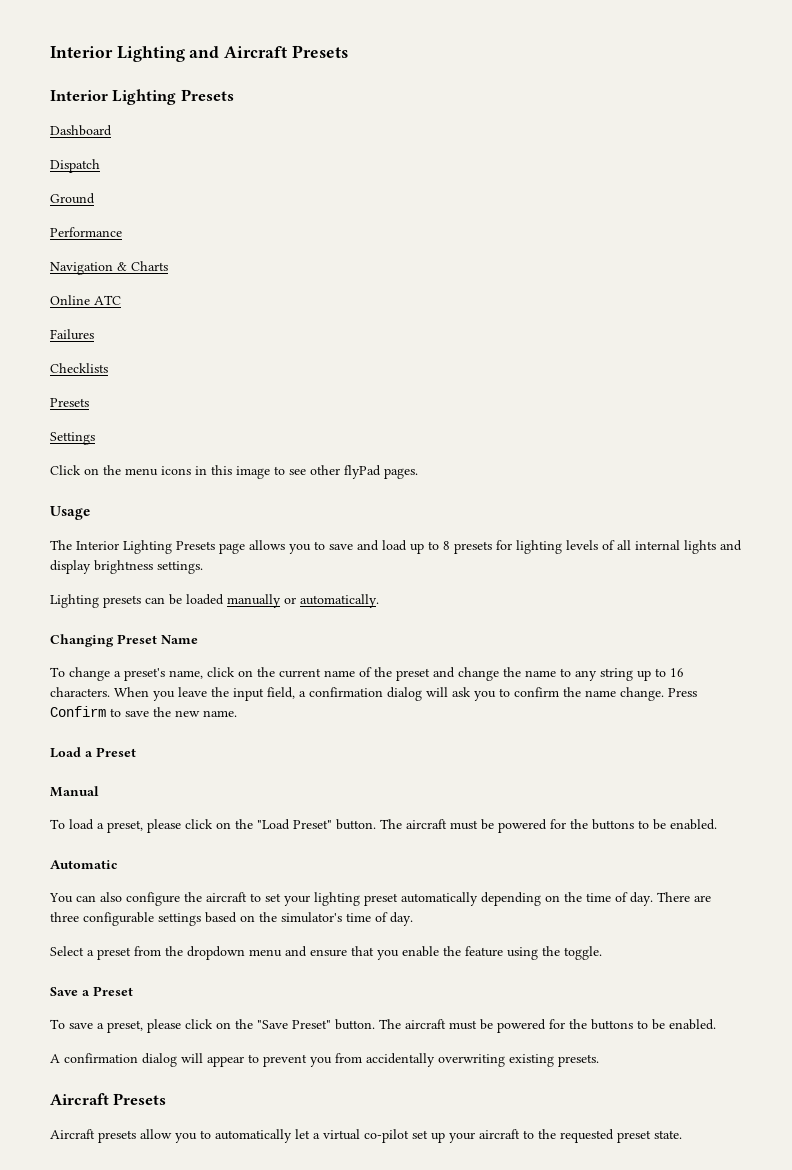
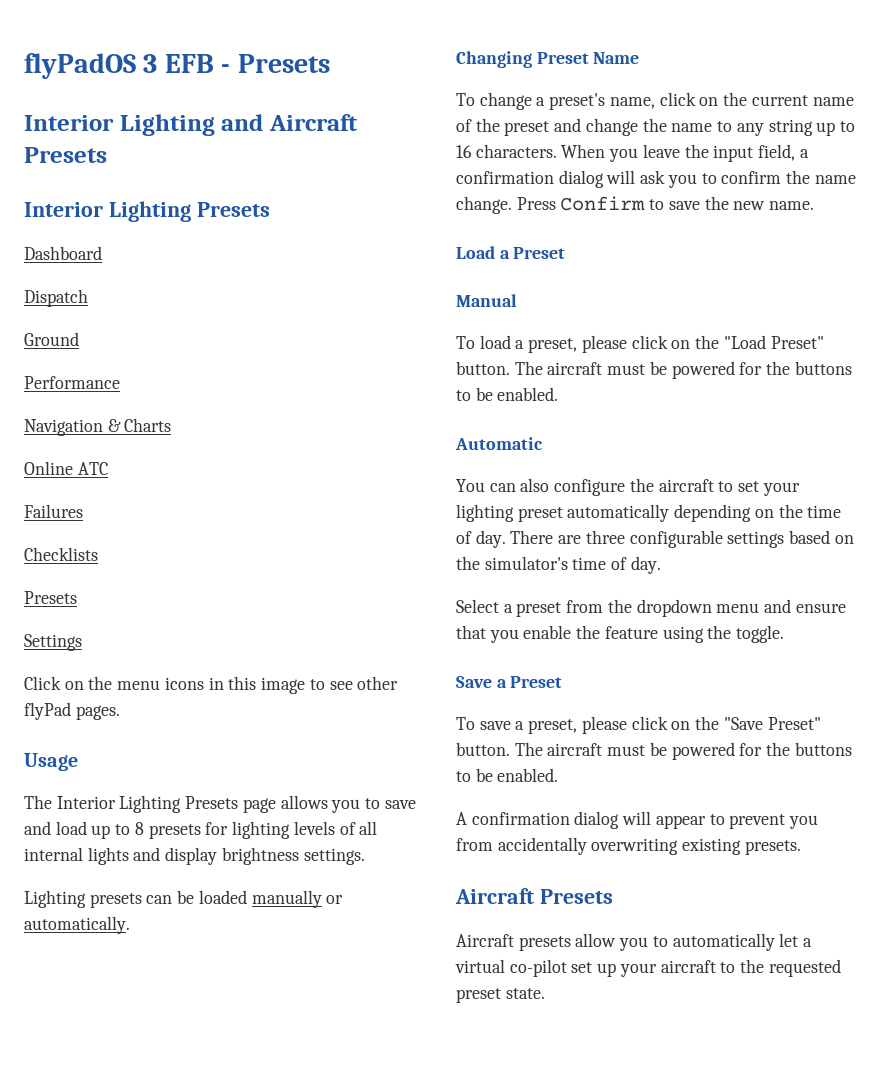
+ flyPadOS 3 EFB - Presets

